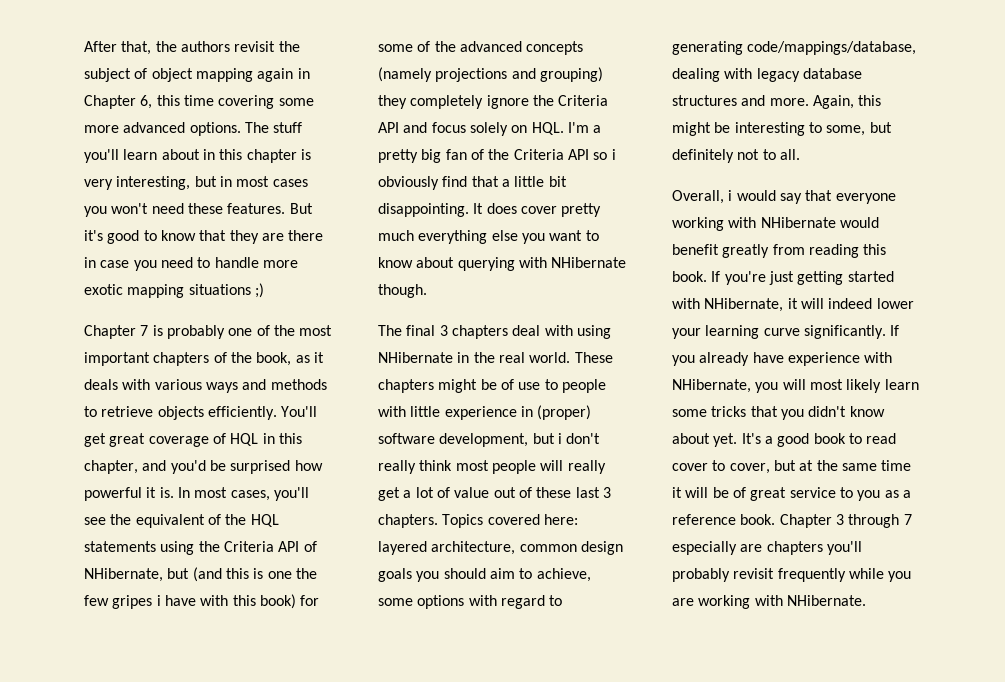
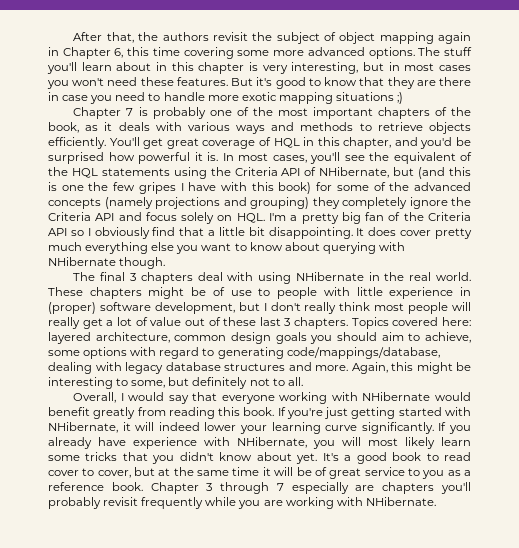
- In most cases, you'll see the equivalent of the HQL statements using the Criteria API of NHibernate, but (and this is one the few gripes i have with this book) for some of the advanced concepts (namely projections and grouping) they completely ignore the Criteria API and focus solely on HQL. I'm a pretty big fan of the Criteria API so i obviously find that a little bit disappointing.
+ In most cases, you'll see the equivalent of the HQL statements using the Criteria API of NHibernate, but (and this is one the few gripes I have with this book) for some of the advanced concepts (namely projections and grouping) they completely ignore the Criteria API and focus solely on HQL. I'm a pretty big fan of the Criteria API so I obviously find that a little bit disappointing.
- These chapters might be of use to people with little experience in (proper) software development, but i don't really think most people will really get a lot of value out of these last 3 chapters.
+ These chapters might be of use to people with little experience in (proper) software development, but I don't really think most people will really get a lot of value out of these last 3 chapters.
- Overall, i would say that everyone working with NHibernate would benefit greatly from reading this book.
+ Overall, I would say that everyone working with NHibernate would benefit greatly from reading this book.

